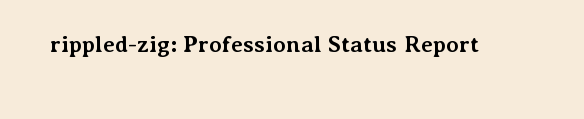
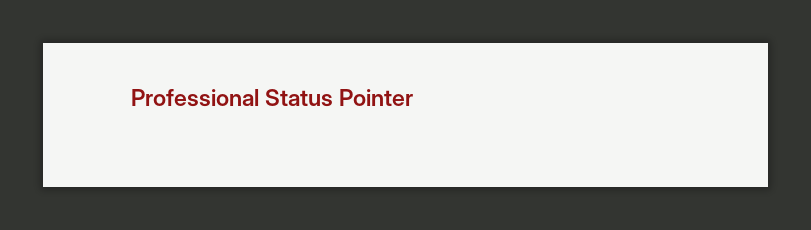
- rippled-zig: Professional Status Report
+ Professional Status Pointer

